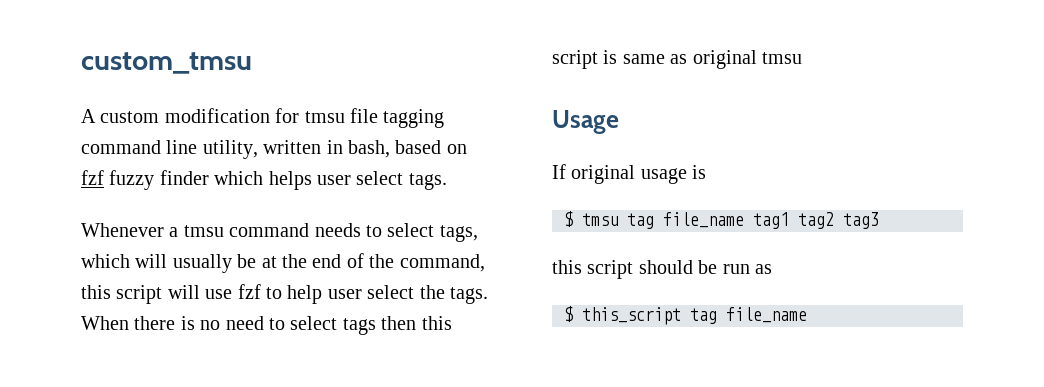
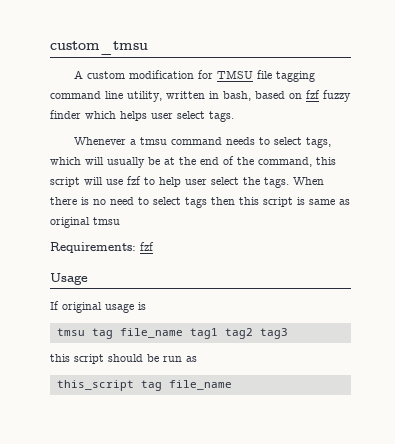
- A custom modification for tmsu file tagging command line utility, written in bash, based on fzf fuzzy finder which helps user select tags.
+ A custom modification for TMSU file tagging command line utility, written in bash, based on fzf fuzzy finder which helps user select tags.
+ Requirements: fzf
- $ tmsu tag file_name tag1 tag2 tag3
+ tmsu tag file_name tag1 tag2 tag3
- $ this_script tag file_name
+ this_script tag file_name

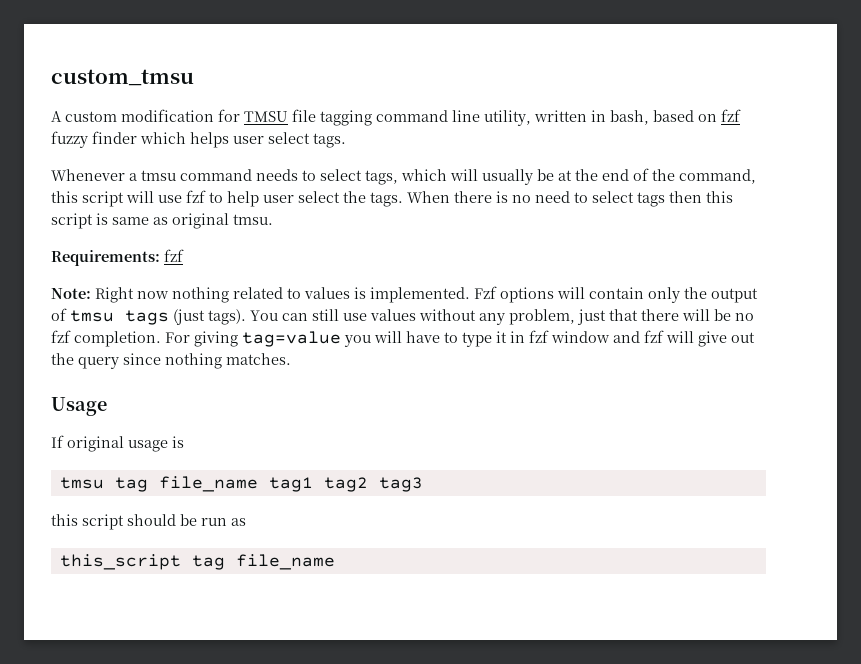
- When there is no need to select tags then this script is same as original tmsu
+ When there is no need to select tags then this script is same as original tmsu.
+ Note: Right now nothing related to values is implemented. Fzf options will contain only the output of tmsu tags (just tags). You can still use values without any problem, just that there will be no fzf completion. For giving tag=value you will have to type it in fzf window and fzf will give out the query since nothing matches.

